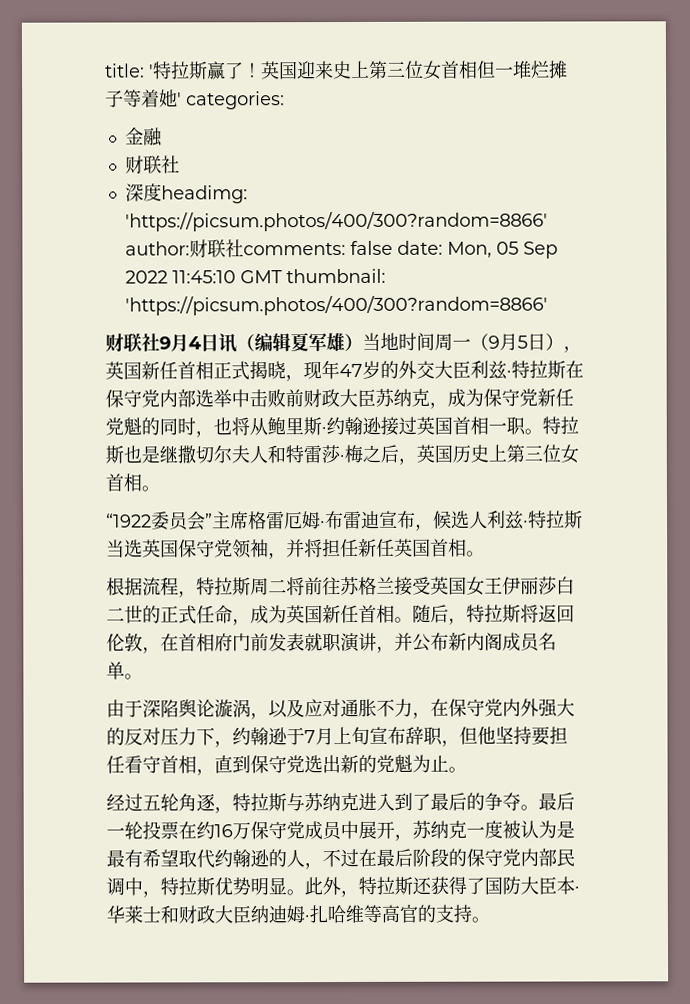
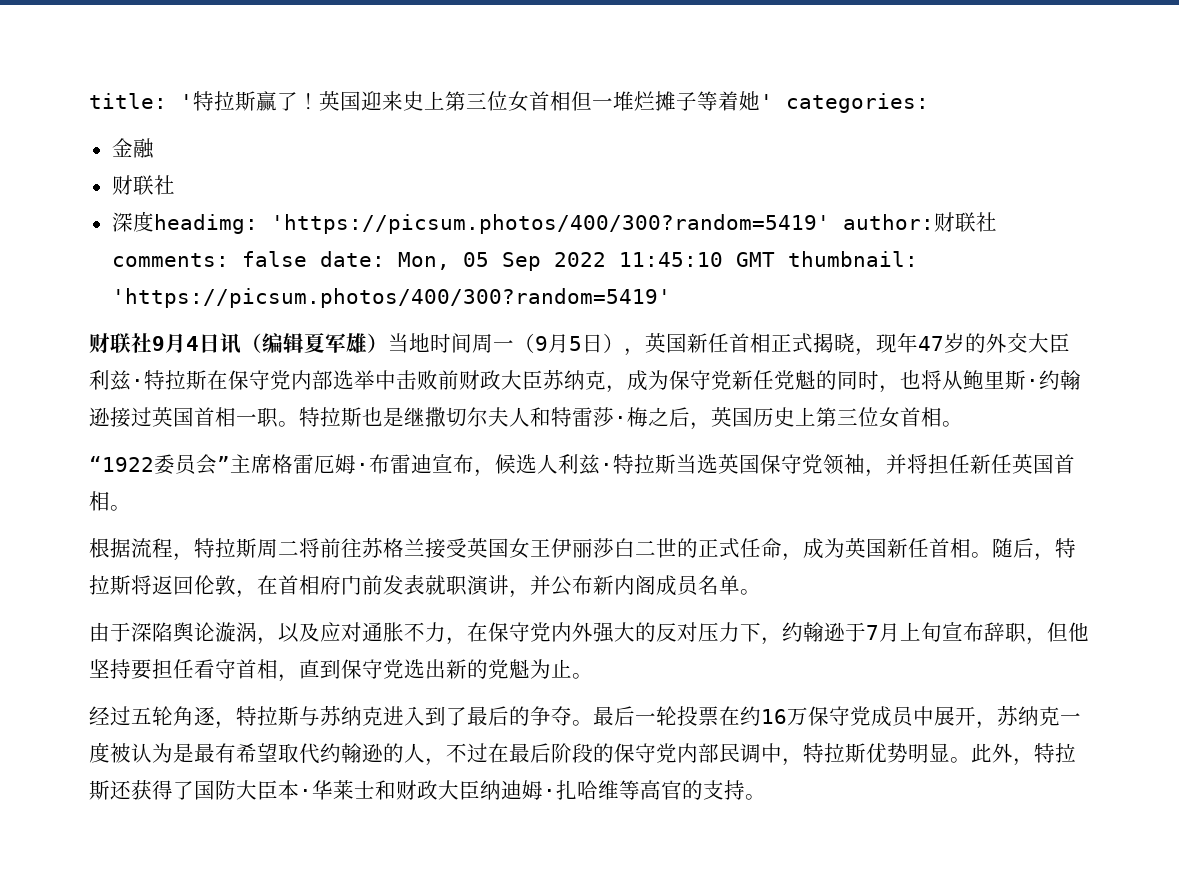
- 深度headimg: 'https://picsum.photos/400/300?random=8866' author:财联社comments: false date: Mon, 05 Sep 2022 11:45:10 GMT thumbnail: 'https://picsum.photos/400/300?random=8866'
+ 深度headimg: 'https://picsum.photos/400/300?random=5419' author:财联社comments: false date: Mon, 05 Sep 2022 11:45:10 GMT thumbnail: 'https://picsum.photos/400/300?random=5419'

